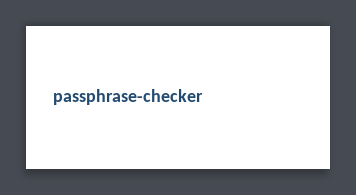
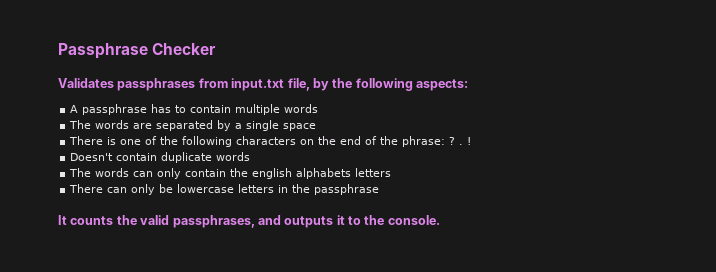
- passphrase-checker
+ Passphrase Checker
+ Validates passphrases from input.txt file, by the following aspects:
+ A passphrase has to contain multiple words
+ The words are separated by a single space
+ There is one of the following characters on the end of the phrase: ? . !
+ Doesn't contain duplicate words
+ The words can only contain the english alphabets letters
+ There can only be lowercase letters in the passphrase
+ It counts the valid passphrases, and outputs it to the console.

